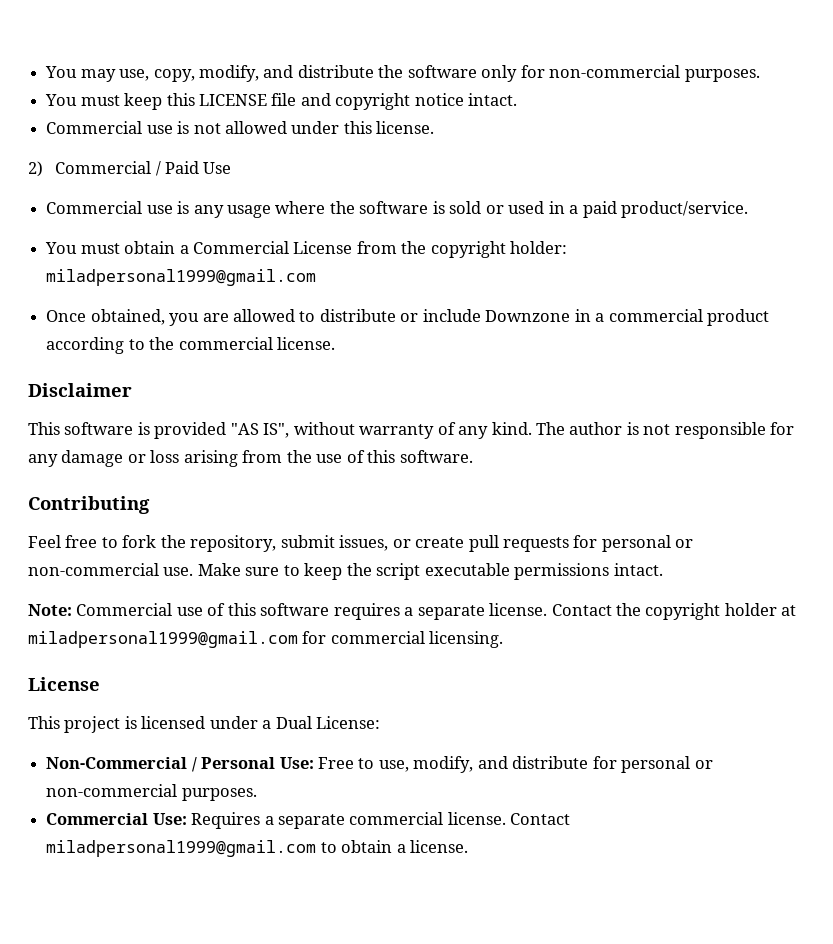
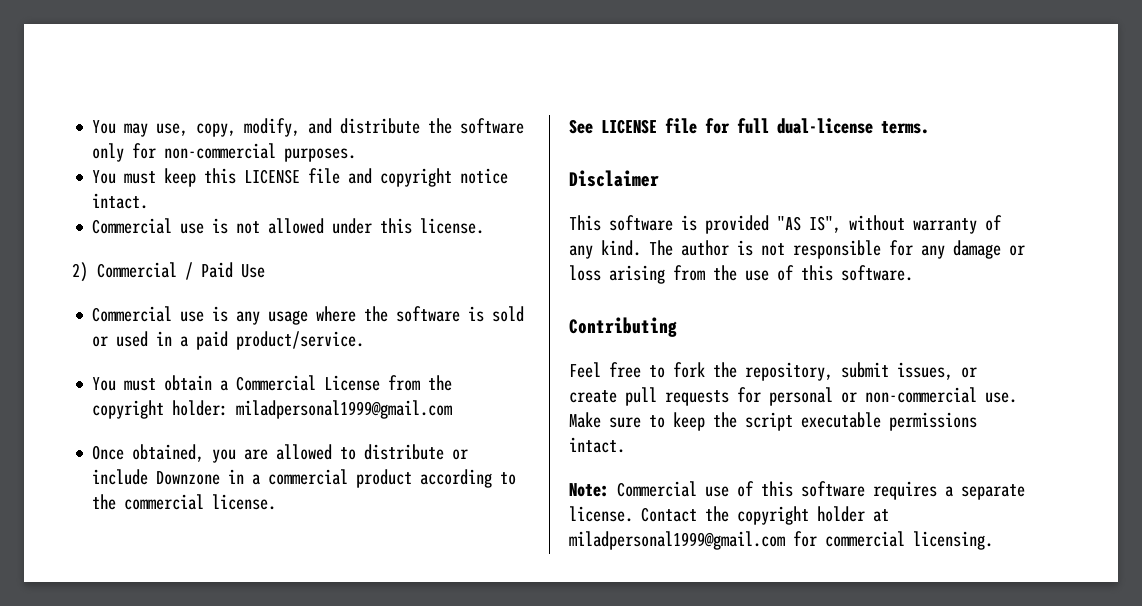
+ See LICENSE file for full dual-license terms.
  Contact the copyright holder at miladpersonal1999@gmail.com for commercial licensing.
- License
- This project is licensed under a Dual License:
- Non-Commercial / Personal Use: Free to use, modify, and distribute for personal or non-commercial purposes.
- Commercial Use: Requires a separate commercial license. Contact miladpersonal1999@gmail.com to obtain a license.

